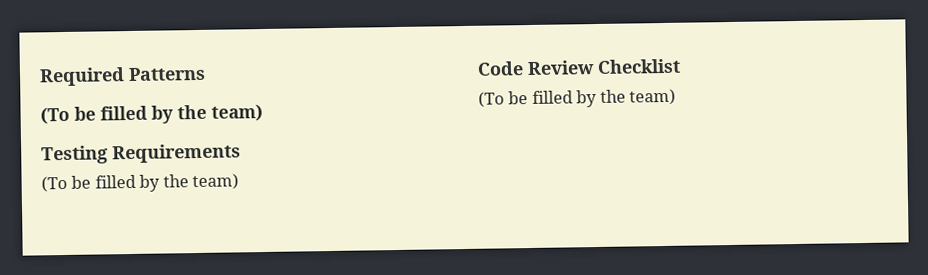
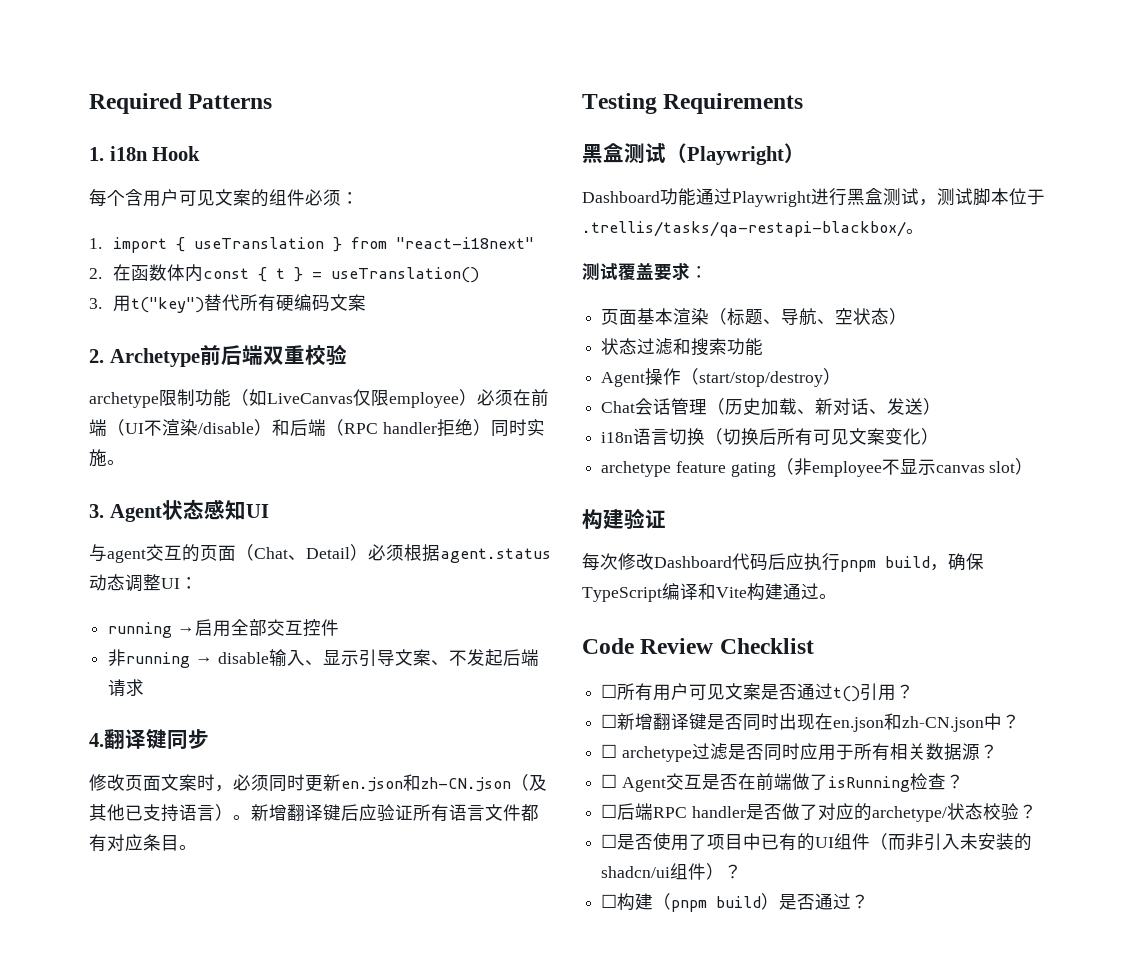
  Required Patterns
- (To be filled by the team)
+ 1. i18n Hook
+ 每个含用户可见文案的组件必须：
+ 1. import { useTranslation } from "react-i18next"
+ 2.在函数体内const { t } = useTranslation()
+ 3.用t("key")替代所有硬编码文案
+ 2. Archetype前后端双重校验
+ archetype限制功能（如LiveCanvas仅限employee）必须在前端（UI不渲染/disable）和后端（RPC handler拒绝）同时实施。
+ 3. Agent状态感知UI
+ 与agent交互的页面（Chat、Detail）必须根据agent.status动态调整UI：
+ running →启用全部交互控件
+ 非running → disable输入、显示引导文案、不发起后端请求
+ 4.翻译键同步
+ 修改页面文案时，必须同时更新en.json和zh-CN.json（及其他已支持语言）。新增翻译键后应验证所有语言文件都有对应条目。
  Testing Requirements
- (To be filled by the team)
+ 黑盒测试（Playwright）
+ Dashboard功能通过Playwright进行黑盒测试，测试脚本位于.trellis/tasks/qa-restapi-blackbox/。
+ 测试覆盖要求：
+ 页面基本渲染（标题、导航、空状态）
+ 状态过滤和搜索功能
+ Agent操作（start/stop/destroy）
+ Chat会话管理（历史加载、新对话、发送）
+ i18n语言切换（切换后所有可见文案变化）
+ archetype feature gating（非employee不显示canvas slot）
+ 构建验证
+ 每次修改Dashboard代码后应执行pnpm build，确保TypeScript编译和Vite构建通过。
  Code Review Checklist
- (To be filled by the team)
+ ☐所有用户可见文案是否通过t()引用？
+ ☐新增翻译键是否同时出现在en.json和zh-CN.json中？
+ ☐ archetype过滤是否同时应用于所有相关数据源？
+ ☐ Agent交互是否在前端做了isRunning检查？
+ ☐后端RPC handler是否做了对应的archetype/状态校验？
+ ☐是否使用了项目中已有的UI组件（而非引入未安装的shadcn/ui组件）？
+ ☐构建（pnpm build）是否通过？

